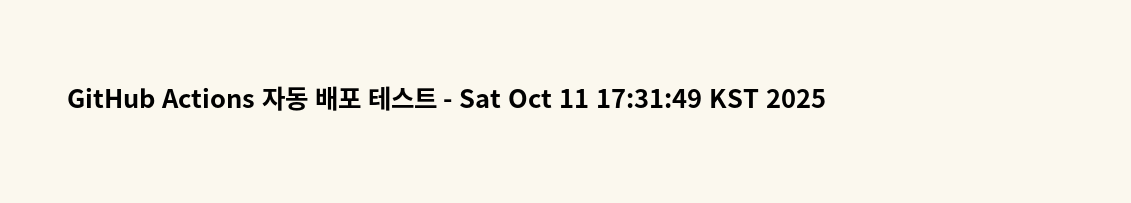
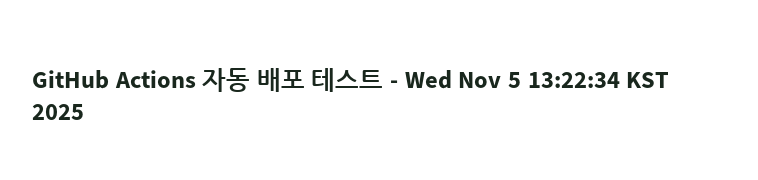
- GitHub Actions 자동 배포 테스트 - Sat Oct 11 17:31:49 KST 2025
+ GitHub Actions 자동 배포 테스트 - Wed Nov 5 13:22:34 KST 2025

